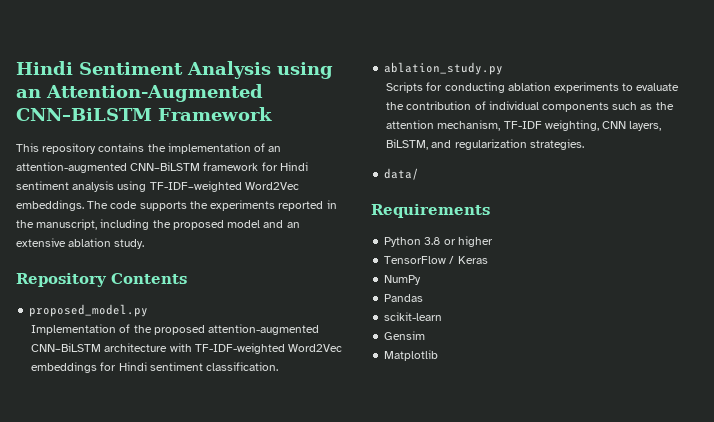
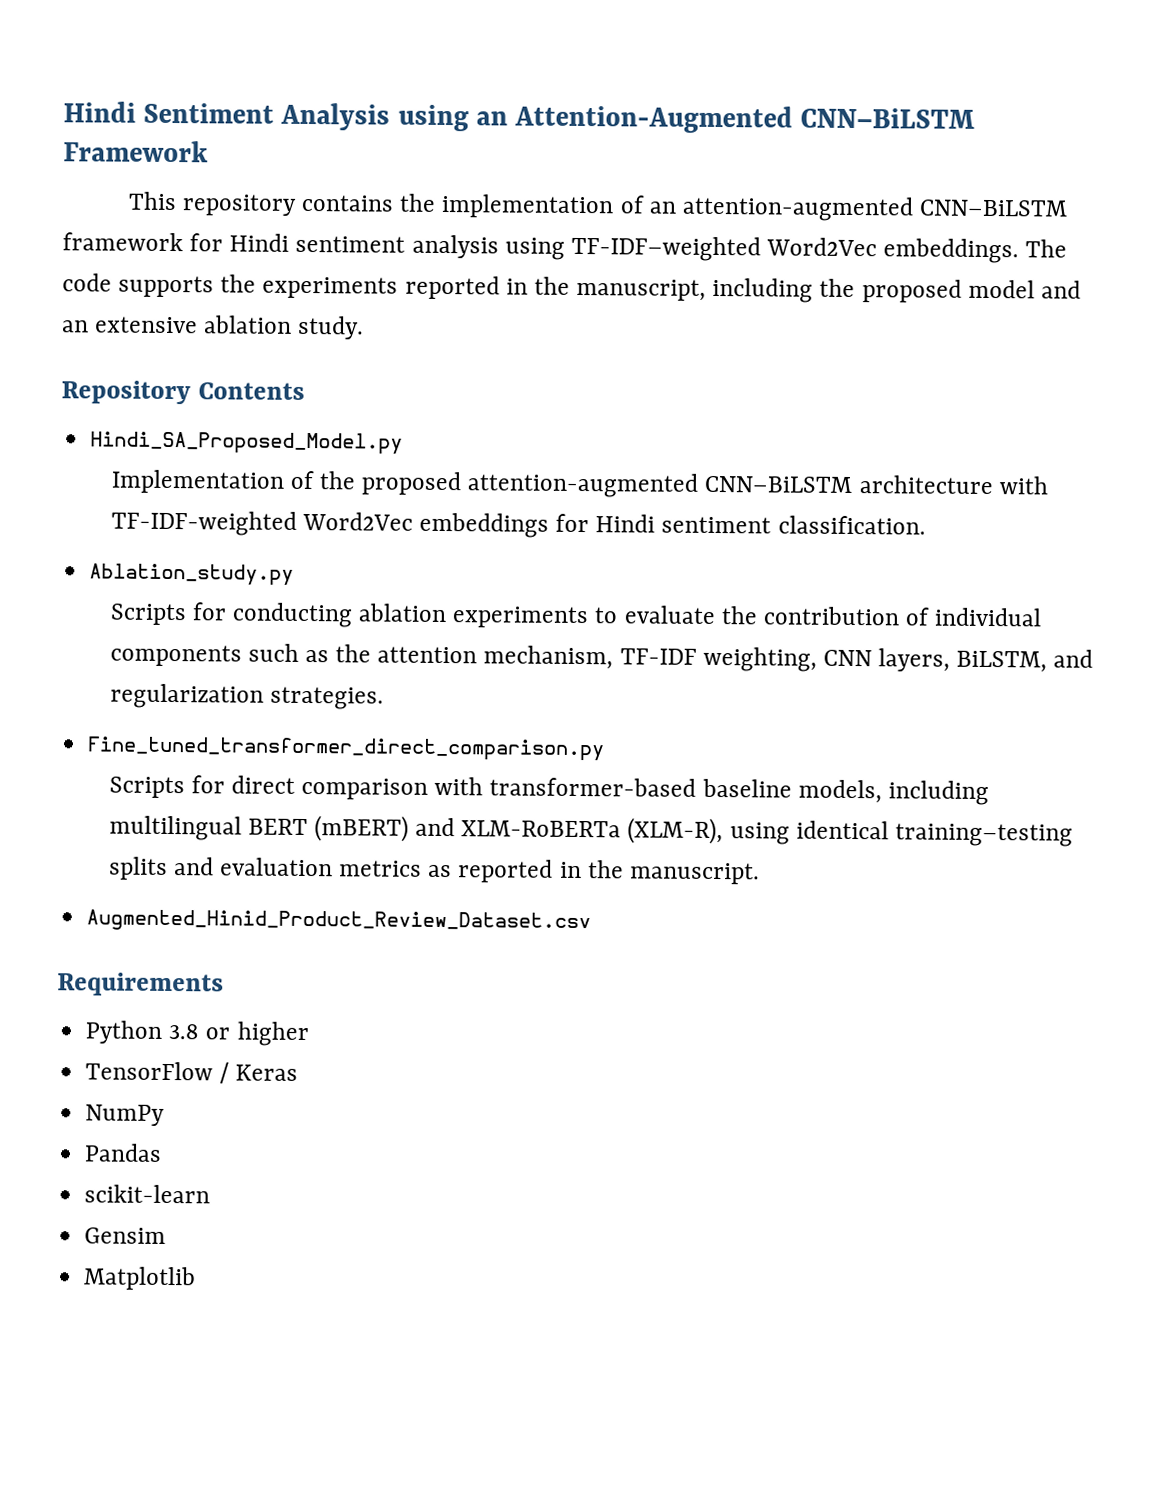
- proposed_model.py
+ Hindi_SA_Proposed_Model.py
- ablation_study.py
+ Ablation_study.py
- data/
+ Fine_tuned_transformer_direct_comparison.py
+ Scripts for direct comparison with transformer-based baseline models, including multilingual BERT (mBERT) and XLM-RoBERTa (XLM-R), using identical training–testing splits and evaluation metrics as reported in the manuscript.
+ Augmented_Hinid_Product_Review_Dataset.csv

